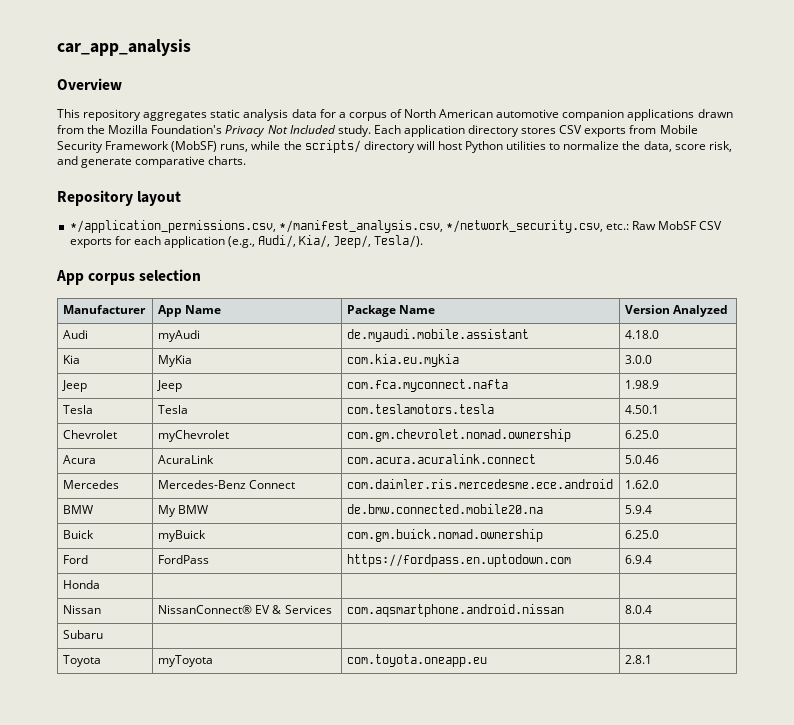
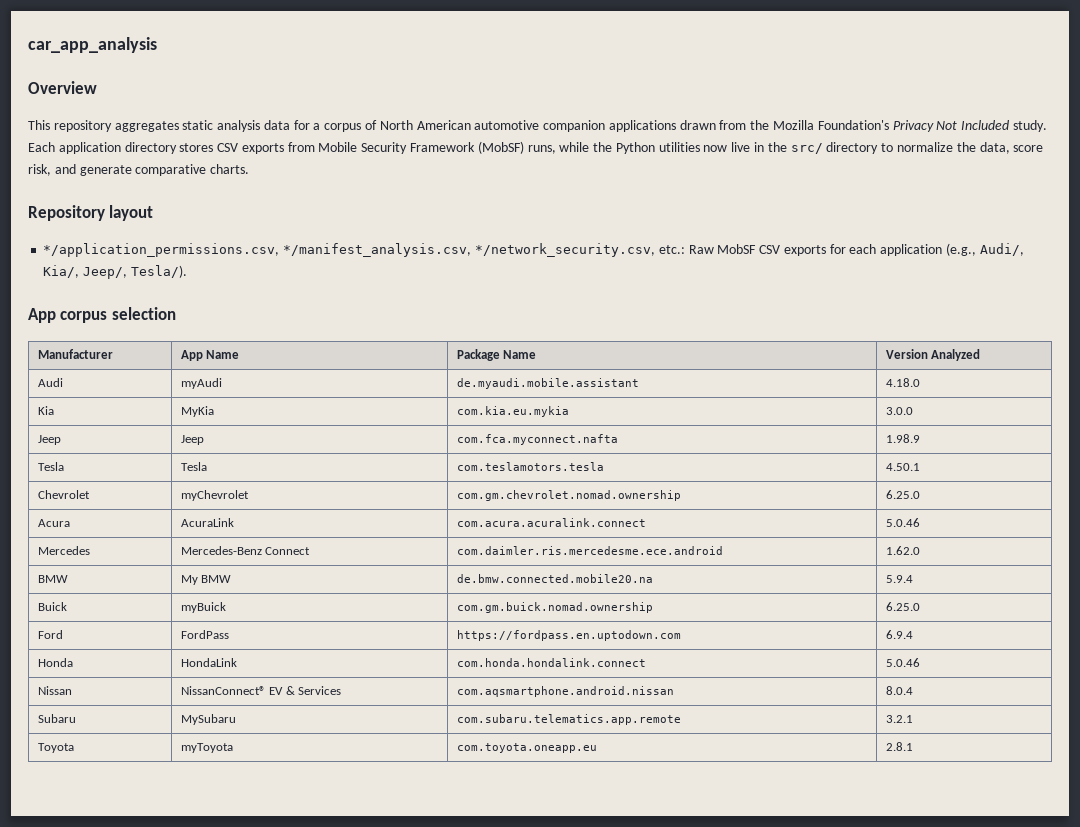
- Each application directory stores CSV exports from Mobile Security Framework (MobSF) runs, while the scripts/ directory will host Python utilities to normalize the data, score risk, and generate comparative charts.
+ Each application directory stores CSV exports from Mobile Security Framework (MobSF) runs, while the Python utilities now live in the src/ directory to normalize the data, score risk, and generate comparative charts.
- Honda | | |
+ Honda | HondaLink | com.honda.hondalink.connect | 5.0.46
- Subaru | | |
+ Subaru | MySubaru | com.subaru.telematics.app.remote | 3.2.1

